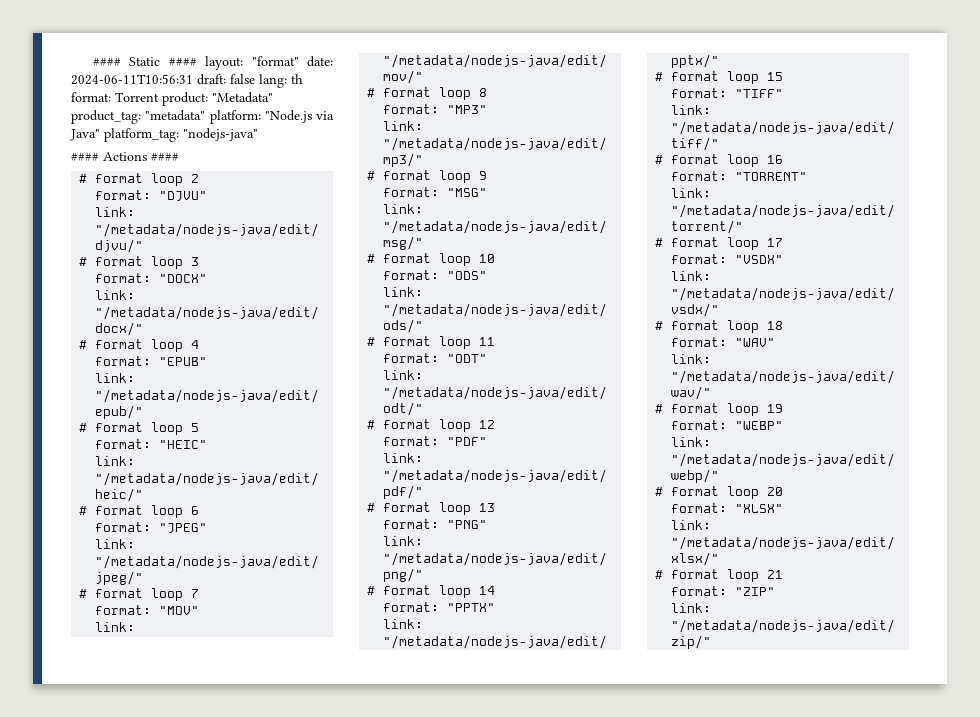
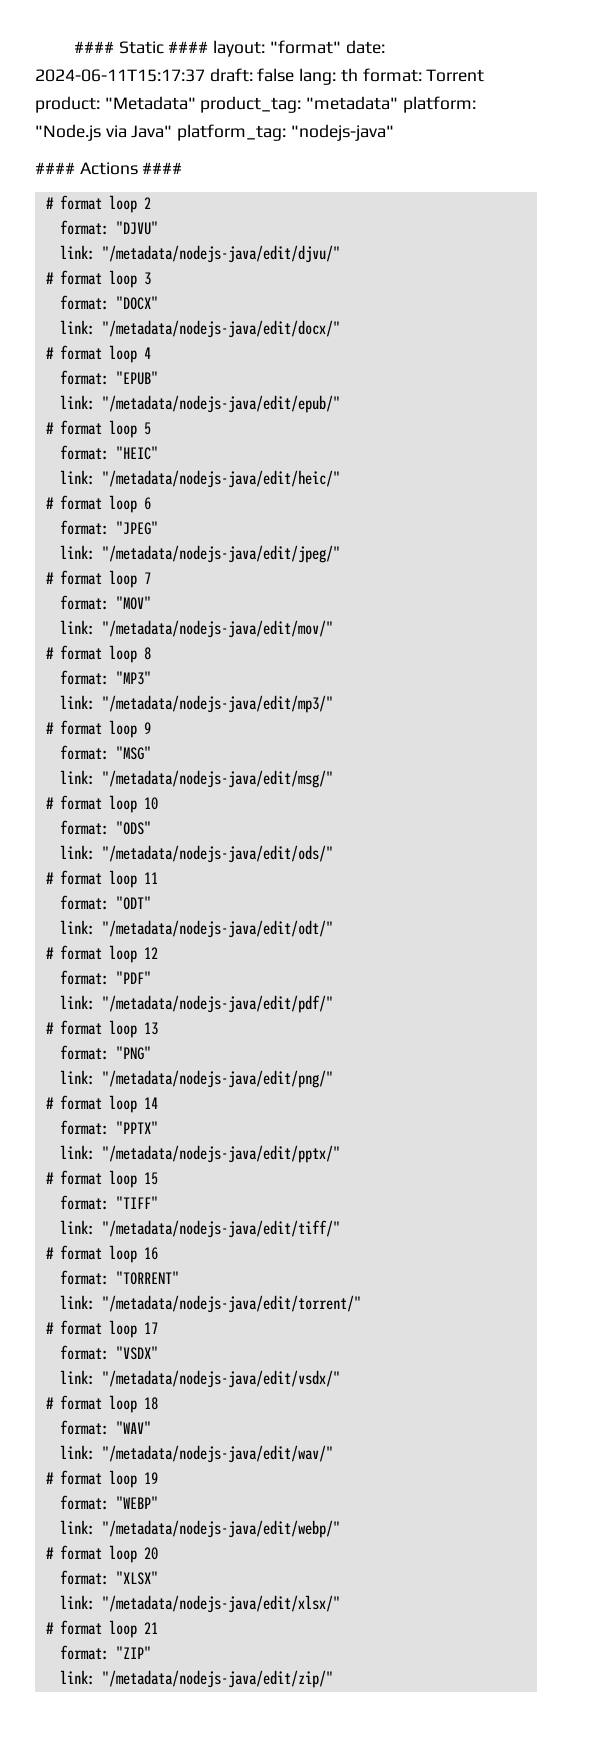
- #### Static #### layout: "format" date: 2024-06-11T10:56:31 draft: false lang: th format: Torrent product: "Metadata" product_tag: "metadata" platform: "Node.js via Java" platform_tag: "nodejs-java"
+ #### Static #### layout: "format" date: 2024-06-11T15:17:37 draft: false lang: th format: Torrent product: "Metadata" product_tag: "metadata" platform: "Node.js via Java" platform_tag: "nodejs-java"

